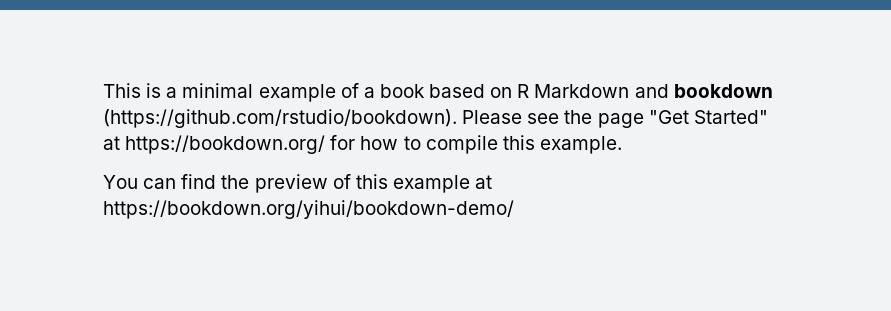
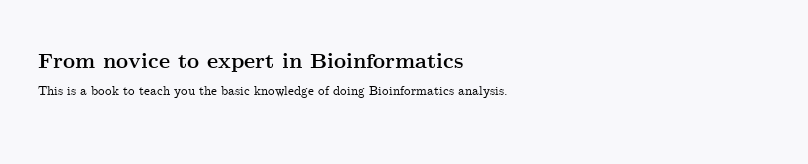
- This is a minimal example of a book based on R Markdown and bookdown (https://github.com/rstudio/bookdown). Please see the page "Get Started" at https://bookdown.org/ for how to compile this example.
- You can find the preview of this example at https://bookdown.org/yihui/bookdown-demo/
+ From novice to expert in Bioinformatics
+ This is a book to teach you the basic knowledge of doing Bioinformatics analysis.

